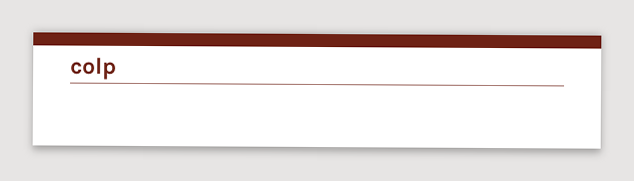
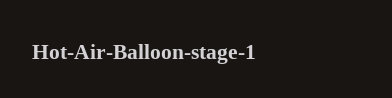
- colp
+ Hot-Air-Balloon-stage-1

